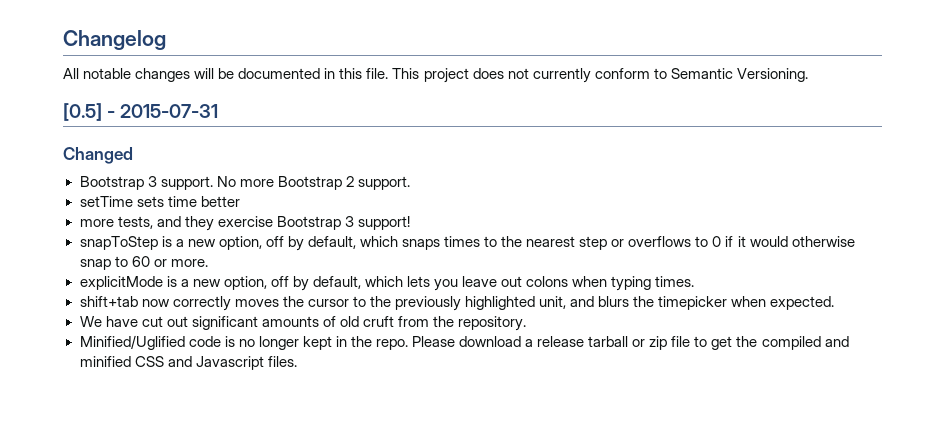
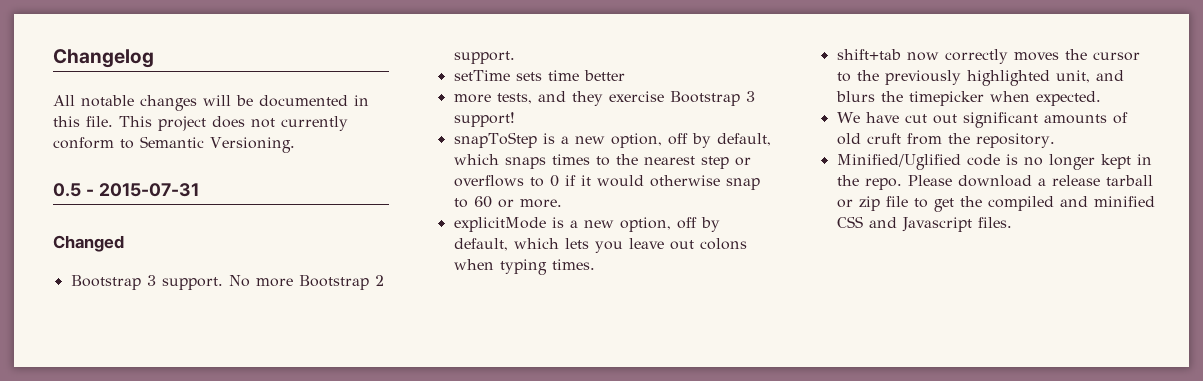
- [0.5] - 2015-07-31
+ 0.5 - 2015-07-31

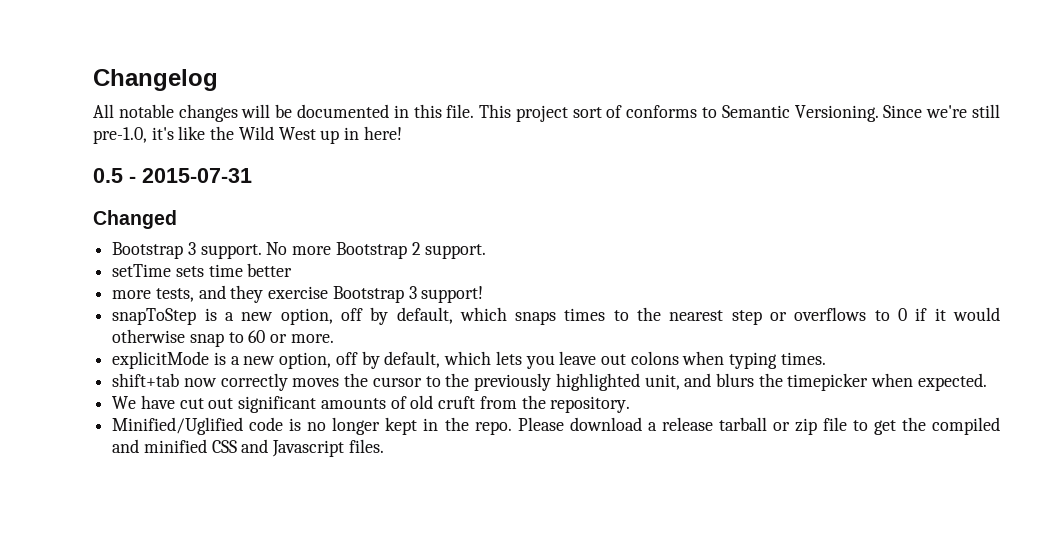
- This project does not currently conform to Semantic Versioning.
+ This project sort of conforms to Semantic Versioning. Since we're still pre-1.0, it's like the Wild West up in here!

